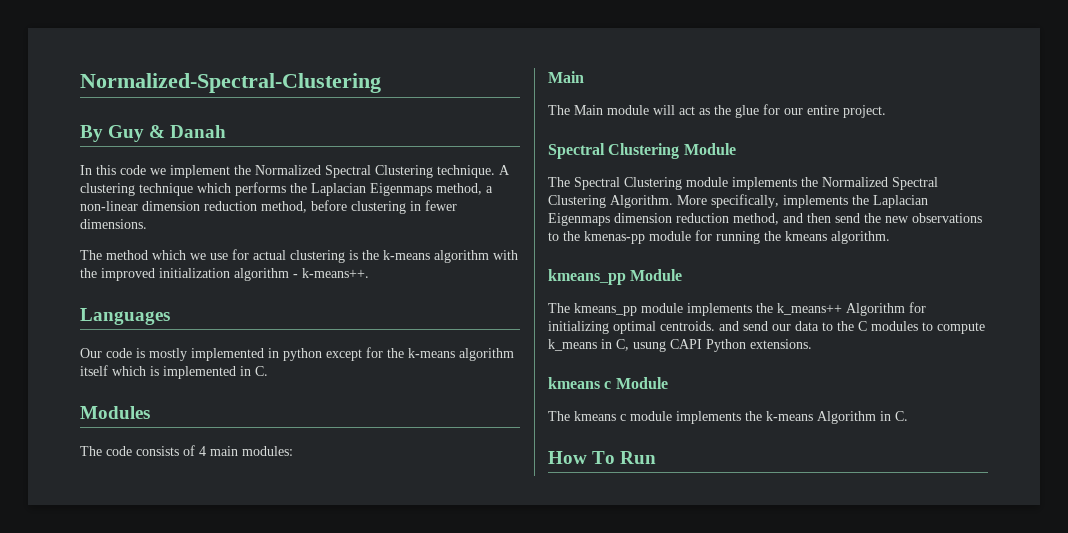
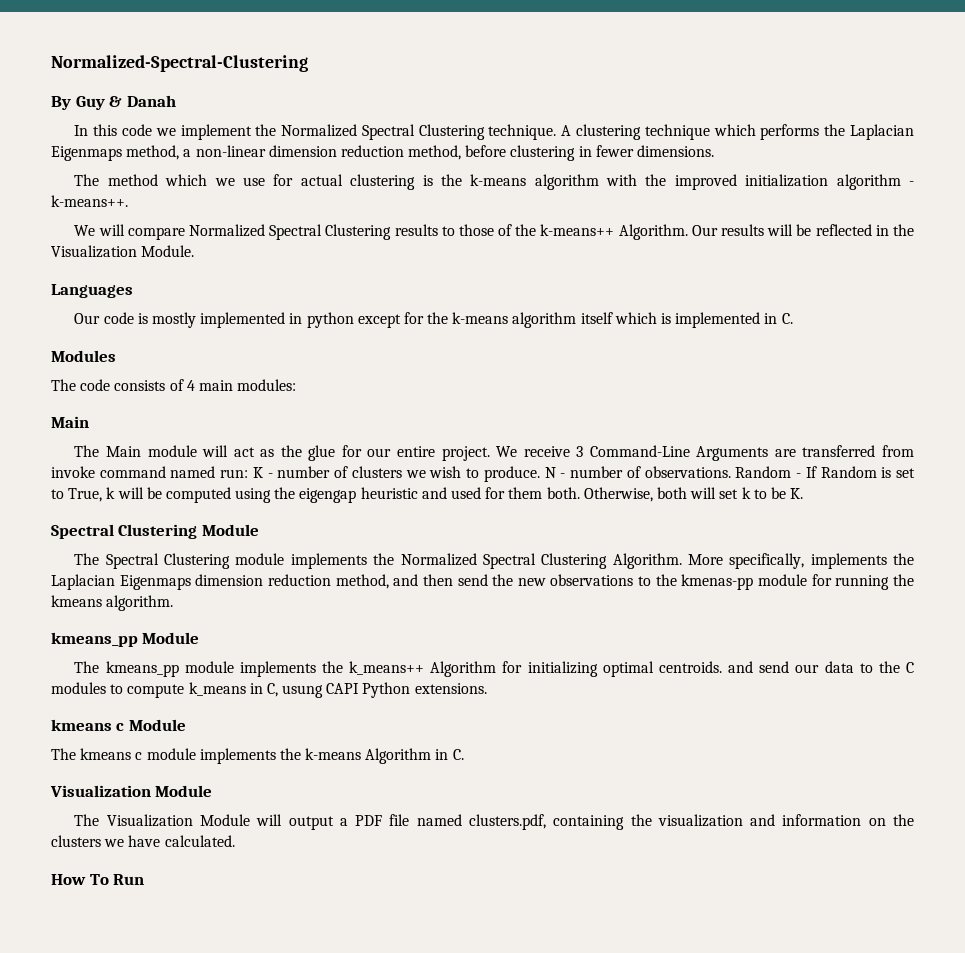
+ We will compare Normalized Spectral Clustering results to those of the k-means++ Algorithm. Our results will be reflected in the Visualization Module.
+ We receive 3 Command-Line Arguments are transferred from invoke command named run: K - number of clusters we wish to produce. N - number of observations. Random - If Random is set to True, k will be computed using the eigengap heuristic and used for them both. Otherwise, both will set k to be K.
  The kmeans c module implements the k-means Algorithm in C.
+ Visualization Module
+ The Visualization Module will output a PDF file named clusters.pdf, containing the visualization and information on the clusters we have calculated.

